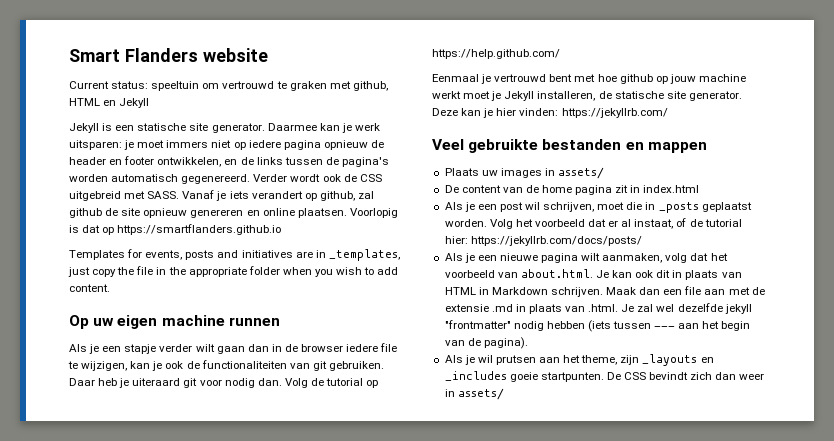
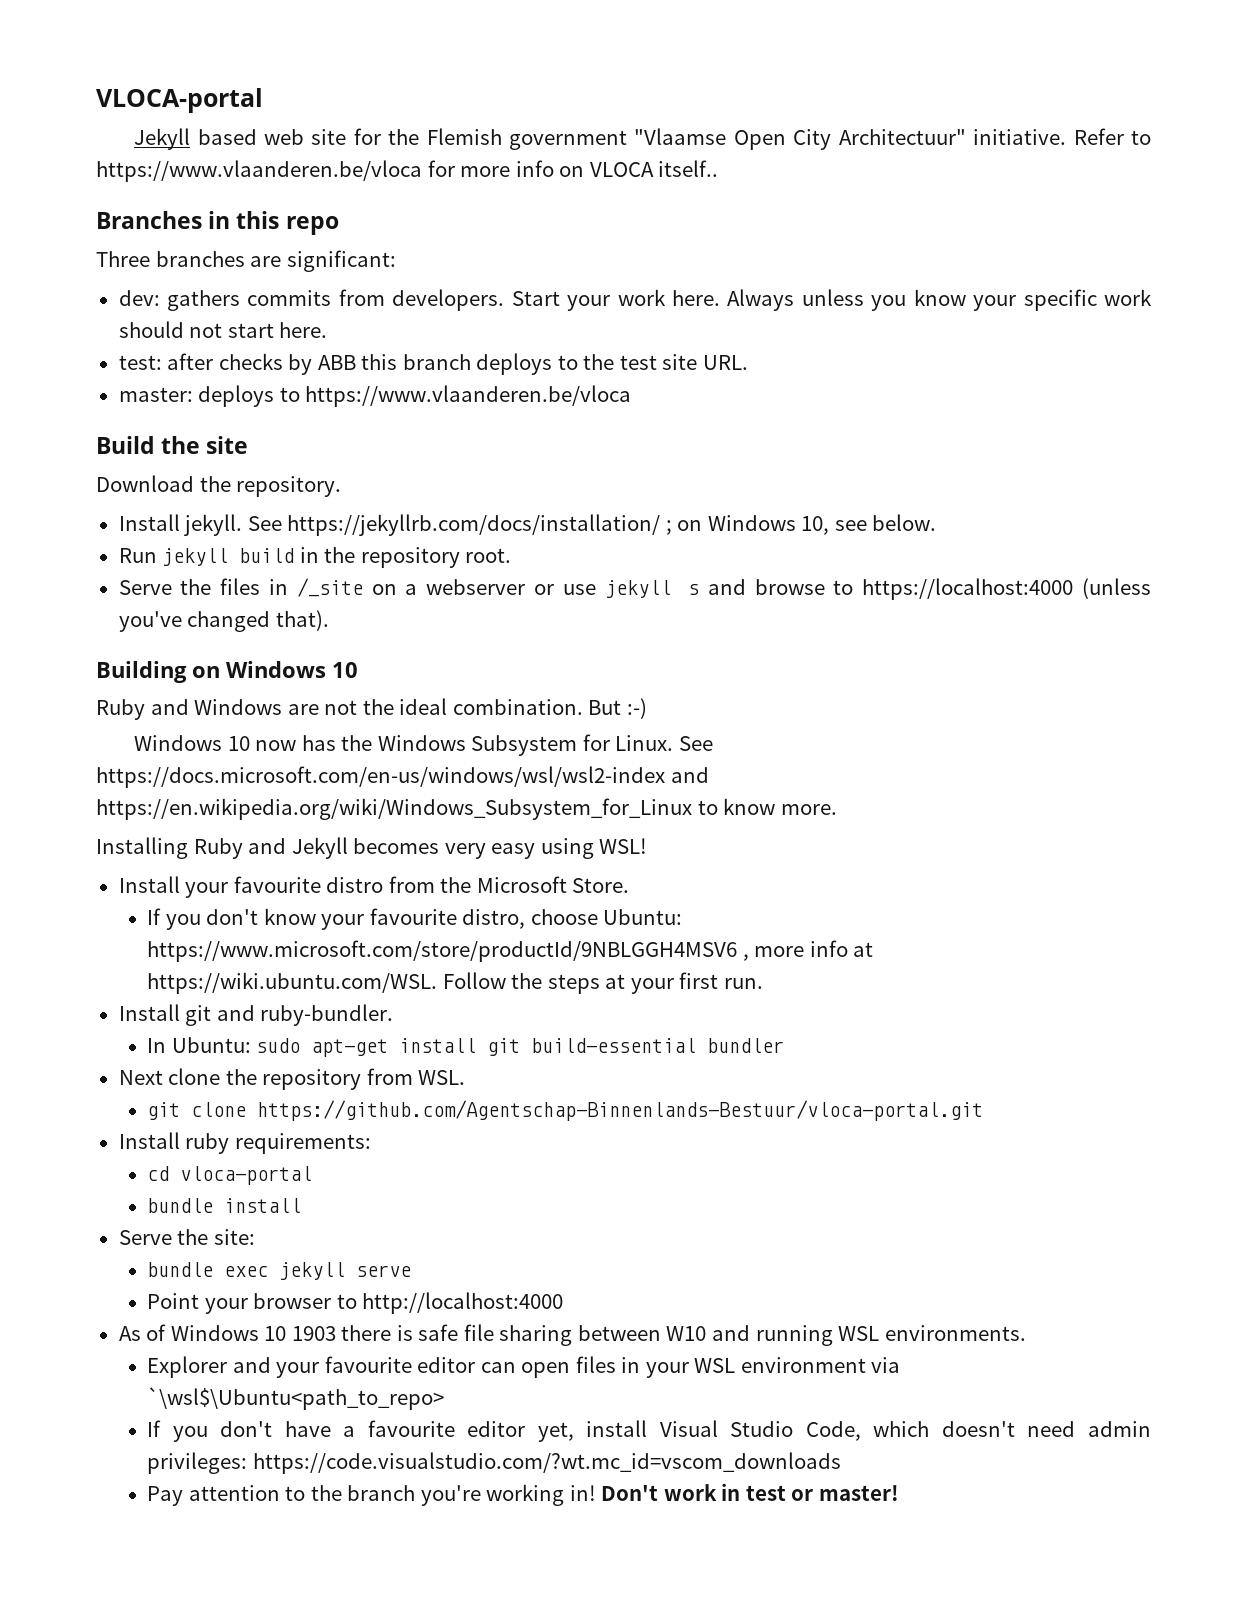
- Smart Flanders website
- Current status: speeltuin om vertrouwd te graken met github, HTML en Jekyll
- Jekyll is een statische site generator. Daarmee kan je werk uitsparen: je moet immers niet op iedere pagina opnieuw de header en footer ontwikkelen, en de links tussen de pagina's worden automatisch gegenereerd. Verder wordt ook de CSS uitgebreid met SASS. Vanaf je iets verandert op github, zal github de site opnieuw genereren en online plaatsen. Voorlopig is dat op https://smartflanders.github.io
- Templates for events, posts and initiatives are in _templates, just copy the file in the appropriate folder when you wish to add content.
- Op uw eigen machine runnen
- Als je een stapje verder wilt gaan dan in de browser iedere file te wijzigen, kan je ook de functionaliteiten van git gebruiken. Daar heb je uiteraard git voor nodig dan. Volg de tutorial op https://help.github.com/
- Eenmaal je vertrouwd bent met hoe github op jouw machine werkt moet je Jekyll installeren, de statische site generator. Deze kan je hier vinden: https://jekyllrb.com/
- Veel gebruikte bestanden en mappen
- Plaats uw images in assets/
- De content van de home pagina zit in index.html
- Als je een post wil schrijven, moet die in _posts geplaatst worden. Volg het voorbeeld dat er al instaat, of de tutorial hier: https://jekyllrb.com/docs/posts/
- Als je een nieuwe pagina wilt aanmaken, volg dat het voorbeeld van about.html. Je kan ook dit in plaats van HTML in Markdown schrijven. Maak dan een file aan met de extensie .md in plaats van .html. Je zal wel dezelfde jekyll "frontmatter" nodig hebben (iets tussen --- aan het begin van de pagina).
- Als je wil prutsen aan het theme, zijn _layouts en _includes goeie startpunten. De CSS bevindt zich dan weer in assets/
+ VLOCA-portal
+ Jekyll based web site for the Flemish government "Vlaamse Open City Architectuur" initiative. Refer to https://www.vlaanderen.be/vloca for more info on VLOCA itself..
+ Branches in this repo
+ Three branches are significant:
+ dev: gathers commits from developers. Start your work here. Always unless you know your specific work should not start here.
+ test: after checks by ABB this branch deploys to the test site URL.
+ master: deploys to https://www.vlaanderen.be/vloca
+ Build the site
+ Download the repository.
+ Install jekyll. See https://jekyllrb.com/docs/installation/ ; on Windows 10, see below.
+ Run jekyll build in the repository root.
+ Serve the files in /_site on a webserver or use jekyll s and browse to https://localhost:4000 (unless you've changed that).
+ Building on Windows 10
+ Ruby and Windows are not the ideal combination. But :-)
+ Windows 10 now has the Windows Subsystem for Linux. See https://docs.microsoft.com/en-us/windows/wsl/wsl2-index and https://en.wikipedia.org/wiki/Windows_Subsystem_for_Linux to know more.
+ Installing Ruby and Jekyll becomes very easy using WSL!
+ Install your favourite distro from the Microsoft Store.
+ If you don't know your favourite distro, choose Ubuntu: https://www.microsoft.com/store/productId/9NBLGGH4MSV6 , more info at https://wiki.ubuntu.com/WSL. Follow the steps at your first run.
+ Install git and ruby-bundler.
+ In Ubuntu: sudo apt-get install git build-essential bundler
+ Next clone the repository from WSL.
+ git clone https://github.com/Agentschap-Binnenlands-Bestuur/vloca-portal.git
+ Install ruby requirements:
+ cd vloca-portal
+ bundle install
+ Serve the site:
+ bundle exec jekyll serve
+ Point your browser to http://localhost:4000
+ As of Windows 10 1903 there is safe file sharing between W10 and running WSL environments.
+ Explorer and your favourite editor can open files in your WSL environment via `\wsl$\Ubuntu<path_to_repo>
+ If you don't have a favourite editor yet, install Visual Studio Code, which doesn't need admin privileges: https://code.visualstudio.com/?wt.mc_id=vscom_downloads
+ Pay attention to the branch you're working in! Don't work in test or master!

